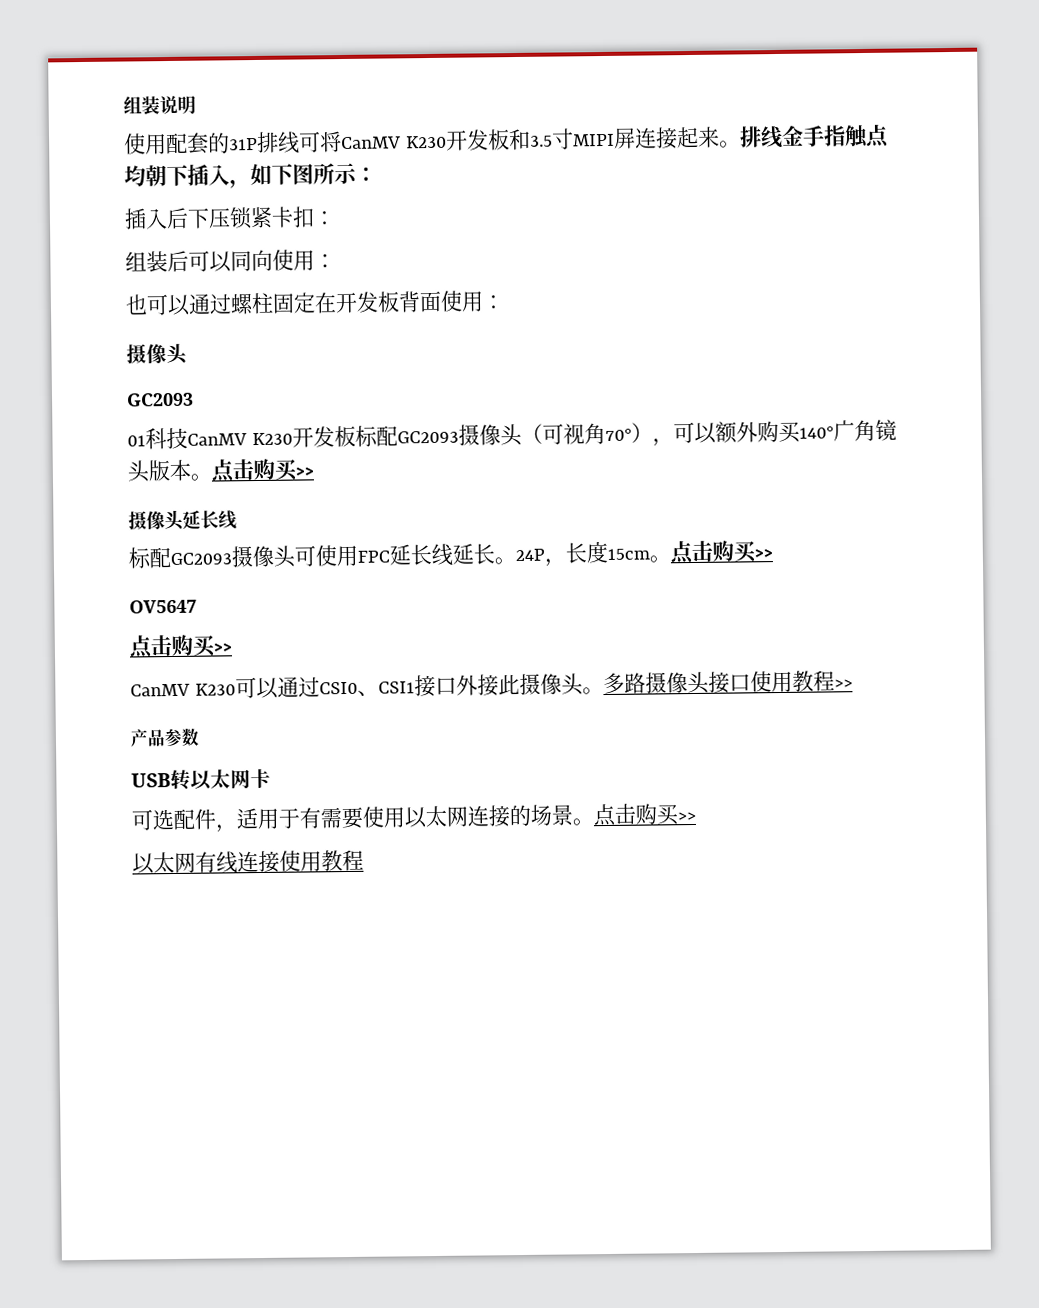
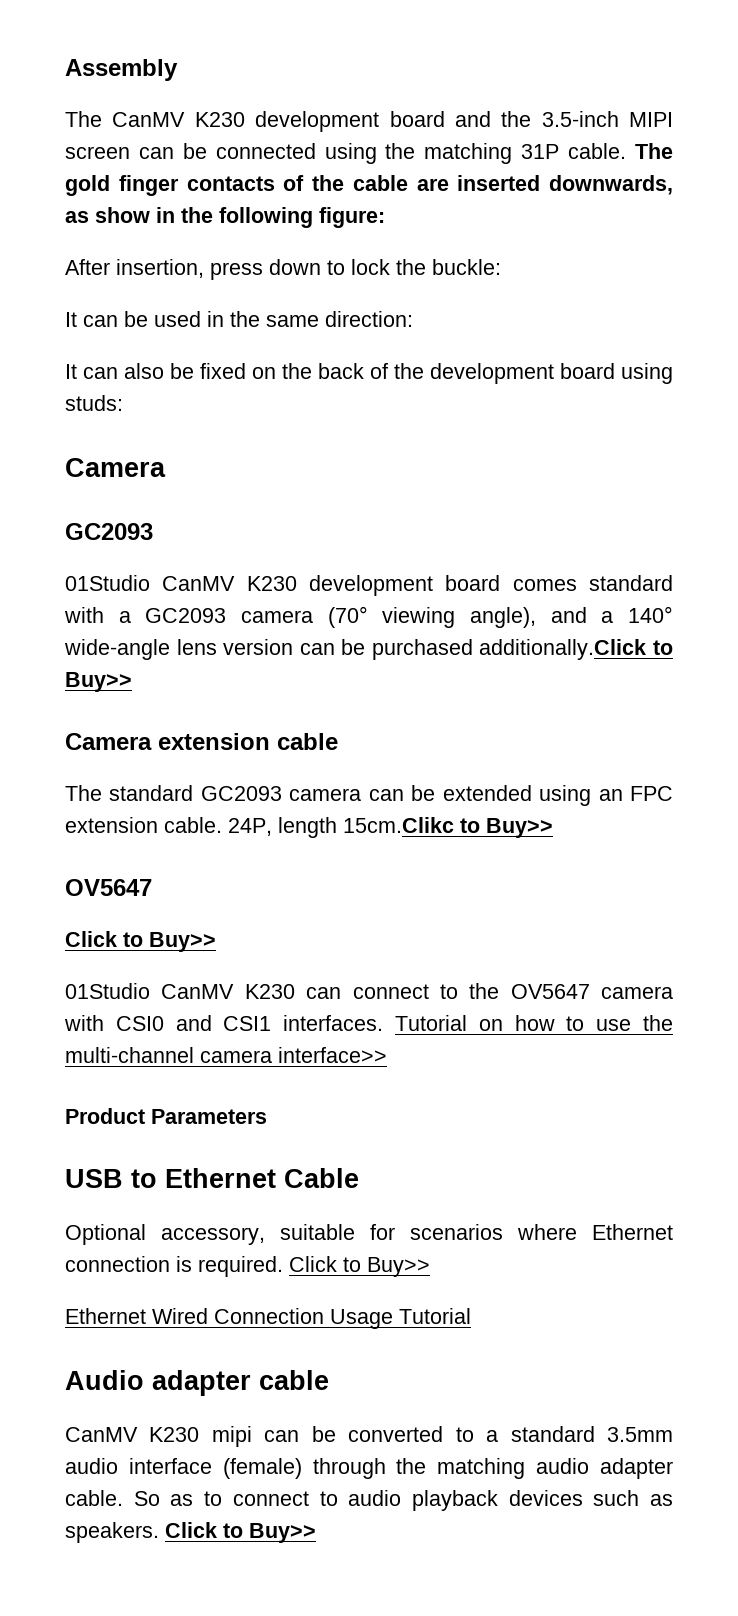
- 组装说明
- 使用配套的31P排线可将CanMV K230开发板和3.5寸MIPI屏连接起来。排线金手指触点均朝下插入，如下图所示：
- 插入后下压锁紧卡扣：
- 组装后可以同向使用：
- 也可以通过螺柱固定在开发板背面使用：
- 摄像头
+ Assembly
+ The CanMV K230 development board and the 3.5-inch MIPI screen can be connected using the matching 31P cable. The gold finger contacts of the cable are inserted downwards, as show in the following figure:
+ After insertion, press down to lock the buckle:
+ It can be used in the same direction:
+ It can also be fixed on the back of the development board using studs:
+ Camera
  GC2093
- 01科技CanMV K230开发板标配GC2093摄像头（可视角70°），可以额外购买140°广角镜头版本。点击购买>>
- 摄像头延长线
- 标配GC2093摄像头可使用FPC延长线延长。24P，长度15cm。点击购买>>
+ 01Studio CanMV K230 development board comes standard with a GC2093 camera (70° viewing angle), and a 140° wide-angle lens version can be purchased additionally.Click to Buy>>
+ Camera extension cable
+ The standard GC2093 camera can be extended using an FPC extension cable. 24P, length 15cm.Clikc to Buy>>
  OV5647
- 点击购买>>
- CanMV K230可以通过CSI0、CSI1接口外接此摄像头。多路摄像头接口使用教程>>
- 产品参数
- USB转以太网卡
- 可选配件，适用于有需要使用以太网连接的场景。点击购买>>
- 以太网有线连接使用教程
+ Click to Buy>>
+ 01Studio CanMV K230 can connect to the OV5647 camera with CSI0 and CSI1 interfaces. Tutorial on how to use the multi-channel camera interface>>
+ Product Parameters
+ USB to Ethernet Cable
+ Optional accessory, suitable for scenarios where Ethernet connection is required. Click to Buy>>
+ Ethernet Wired Connection Usage Tutorial
+ Audio adapter cable
+ CanMV K230 mipi can be converted to a standard 3.5mm audio interface (female) through the matching audio adapter cable. So as to connect to audio playback devices such as speakers. Click to Buy>>

